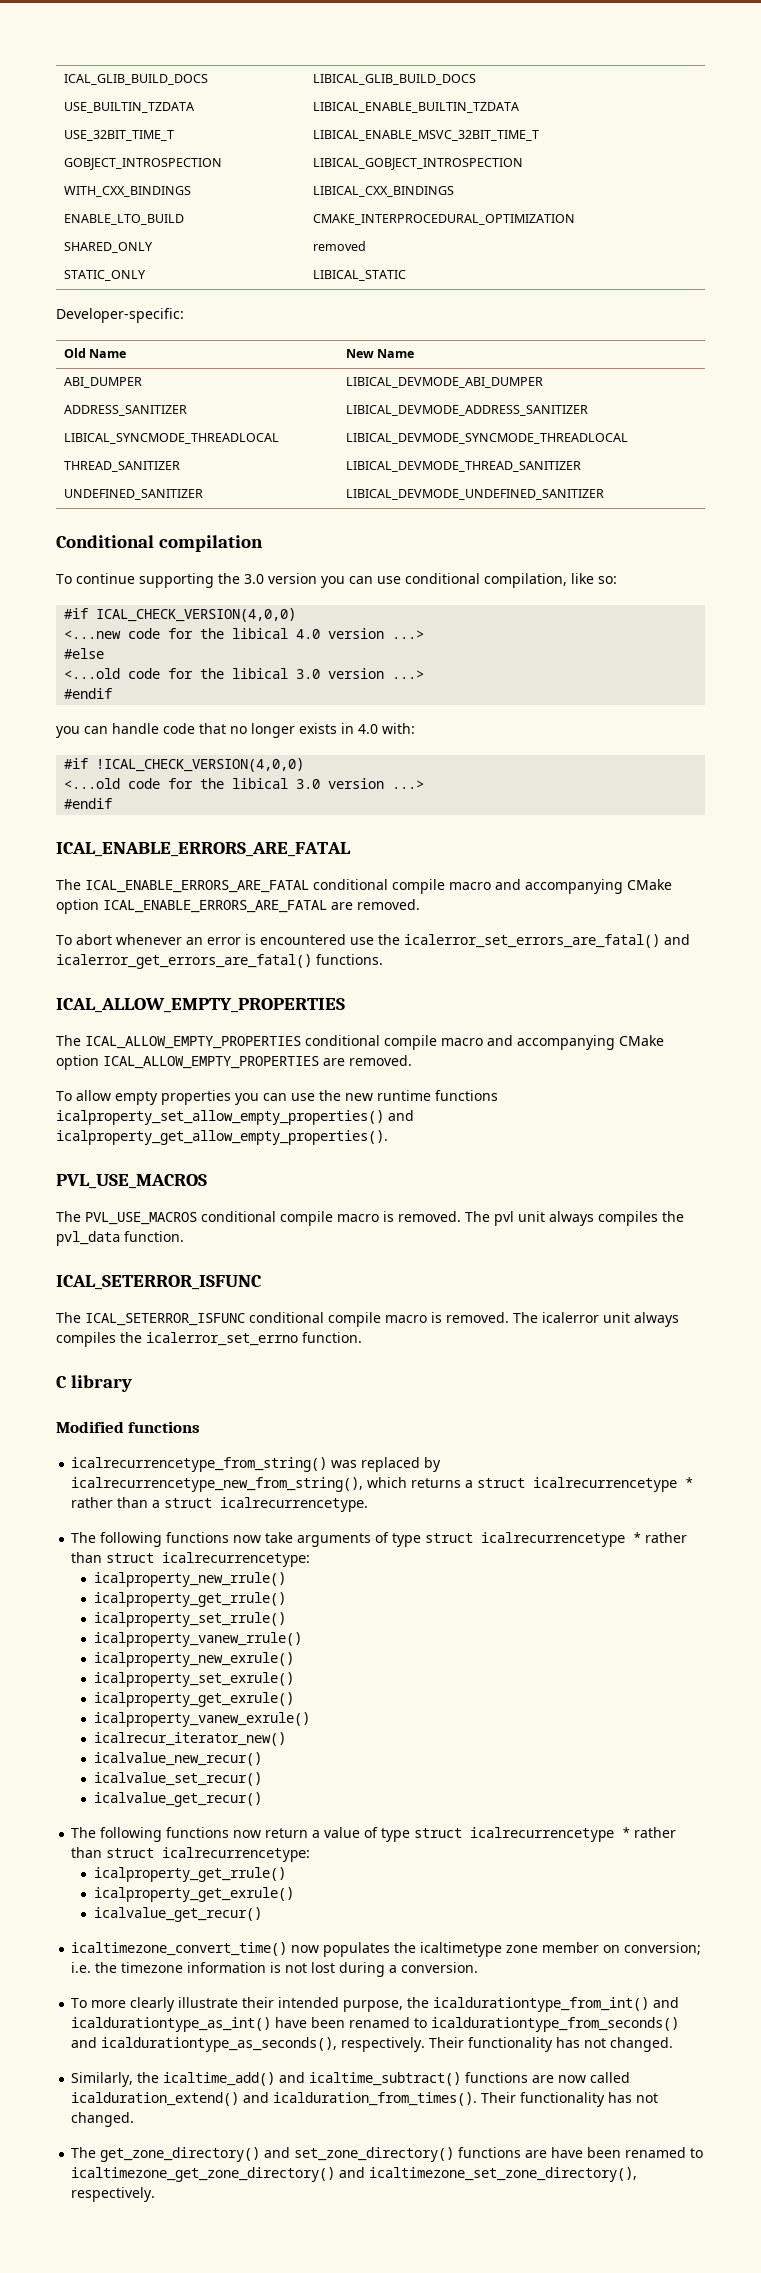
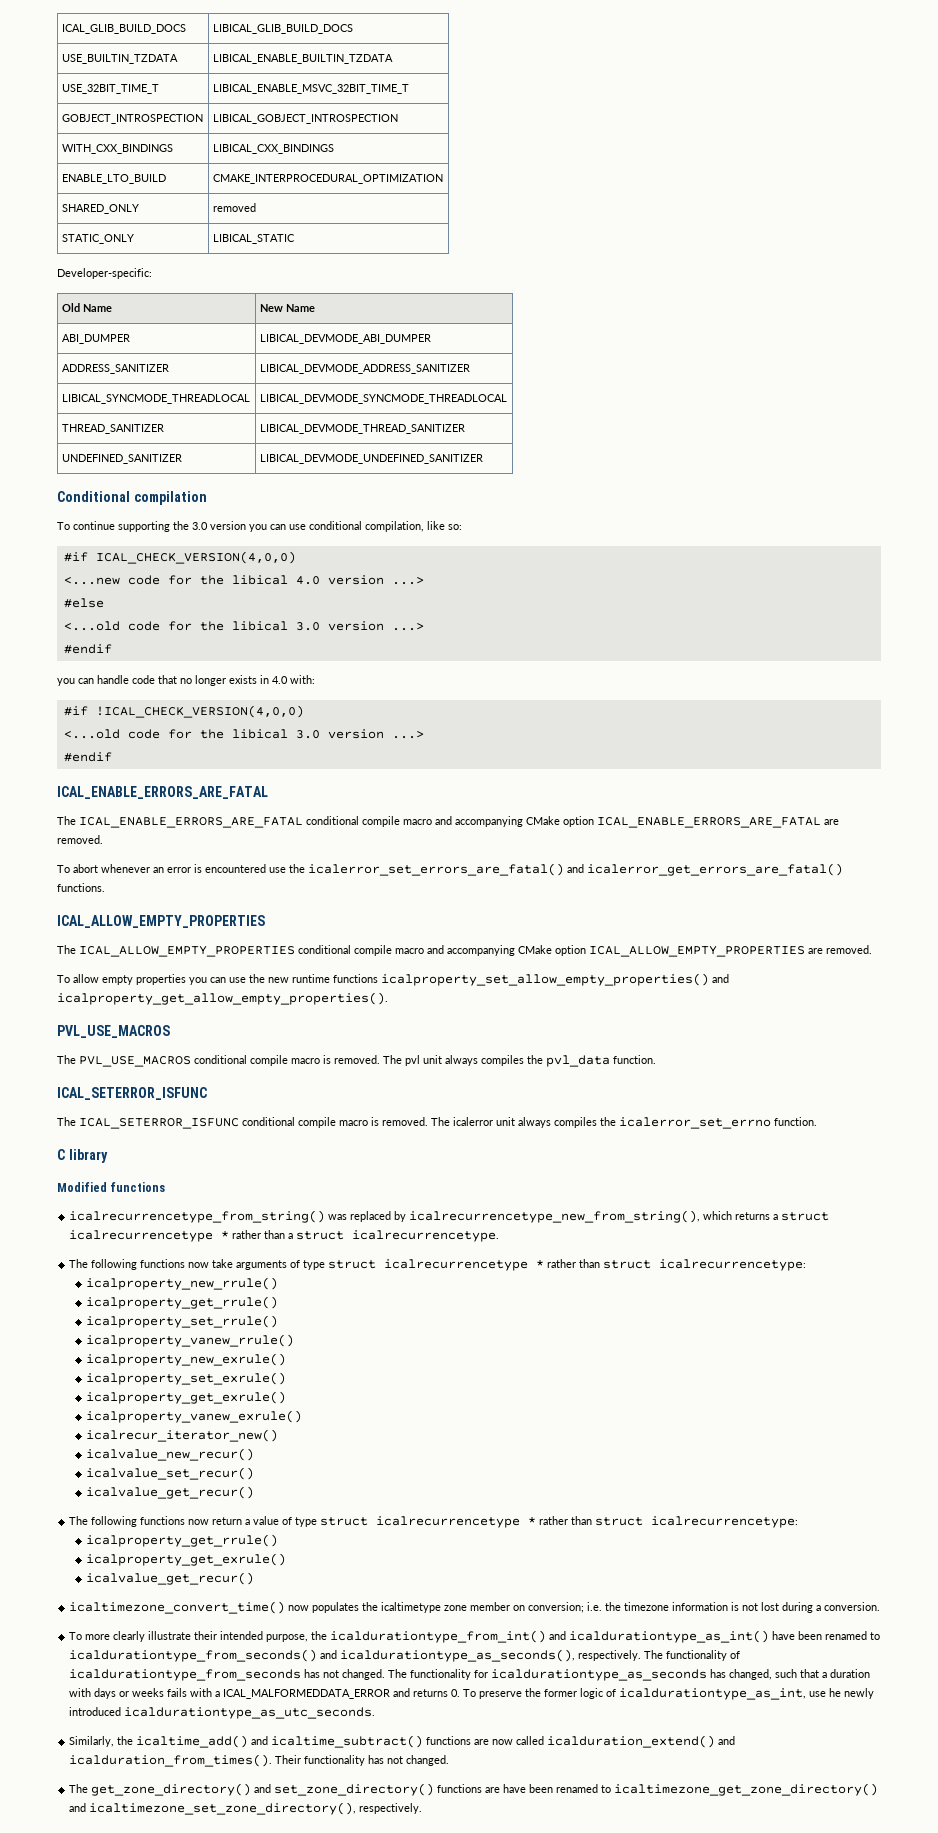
- To more clearly illustrate their intended purpose, the icaldurationtype_from_int() and icaldurationtype_as_int() have been renamed to icaldurationtype_from_seconds() and icaldurationtype_as_seconds(), respectively. Their functionality has not changed.
+ To more clearly illustrate their intended purpose, the icaldurationtype_from_int() and icaldurationtype_as_int() have been renamed to icaldurationtype_from_seconds() and icaldurationtype_as_seconds(), respectively. The functionality of icaldurationtype_from_seconds has not changed. The functionality for icaldurationtype_as_seconds has changed, such that a duration with days or weeks fails with a ICAL_MALFORMEDDATA_ERROR and returns 0. To preserve the former logic of icaldurationtype_as_int, use he newly introduced icaldurationtype_as_utc_seconds.

